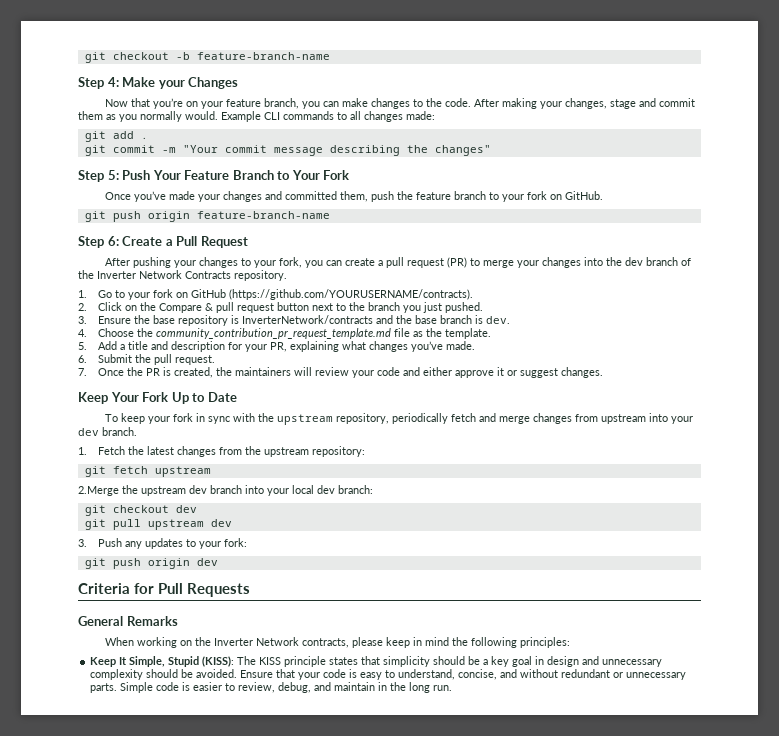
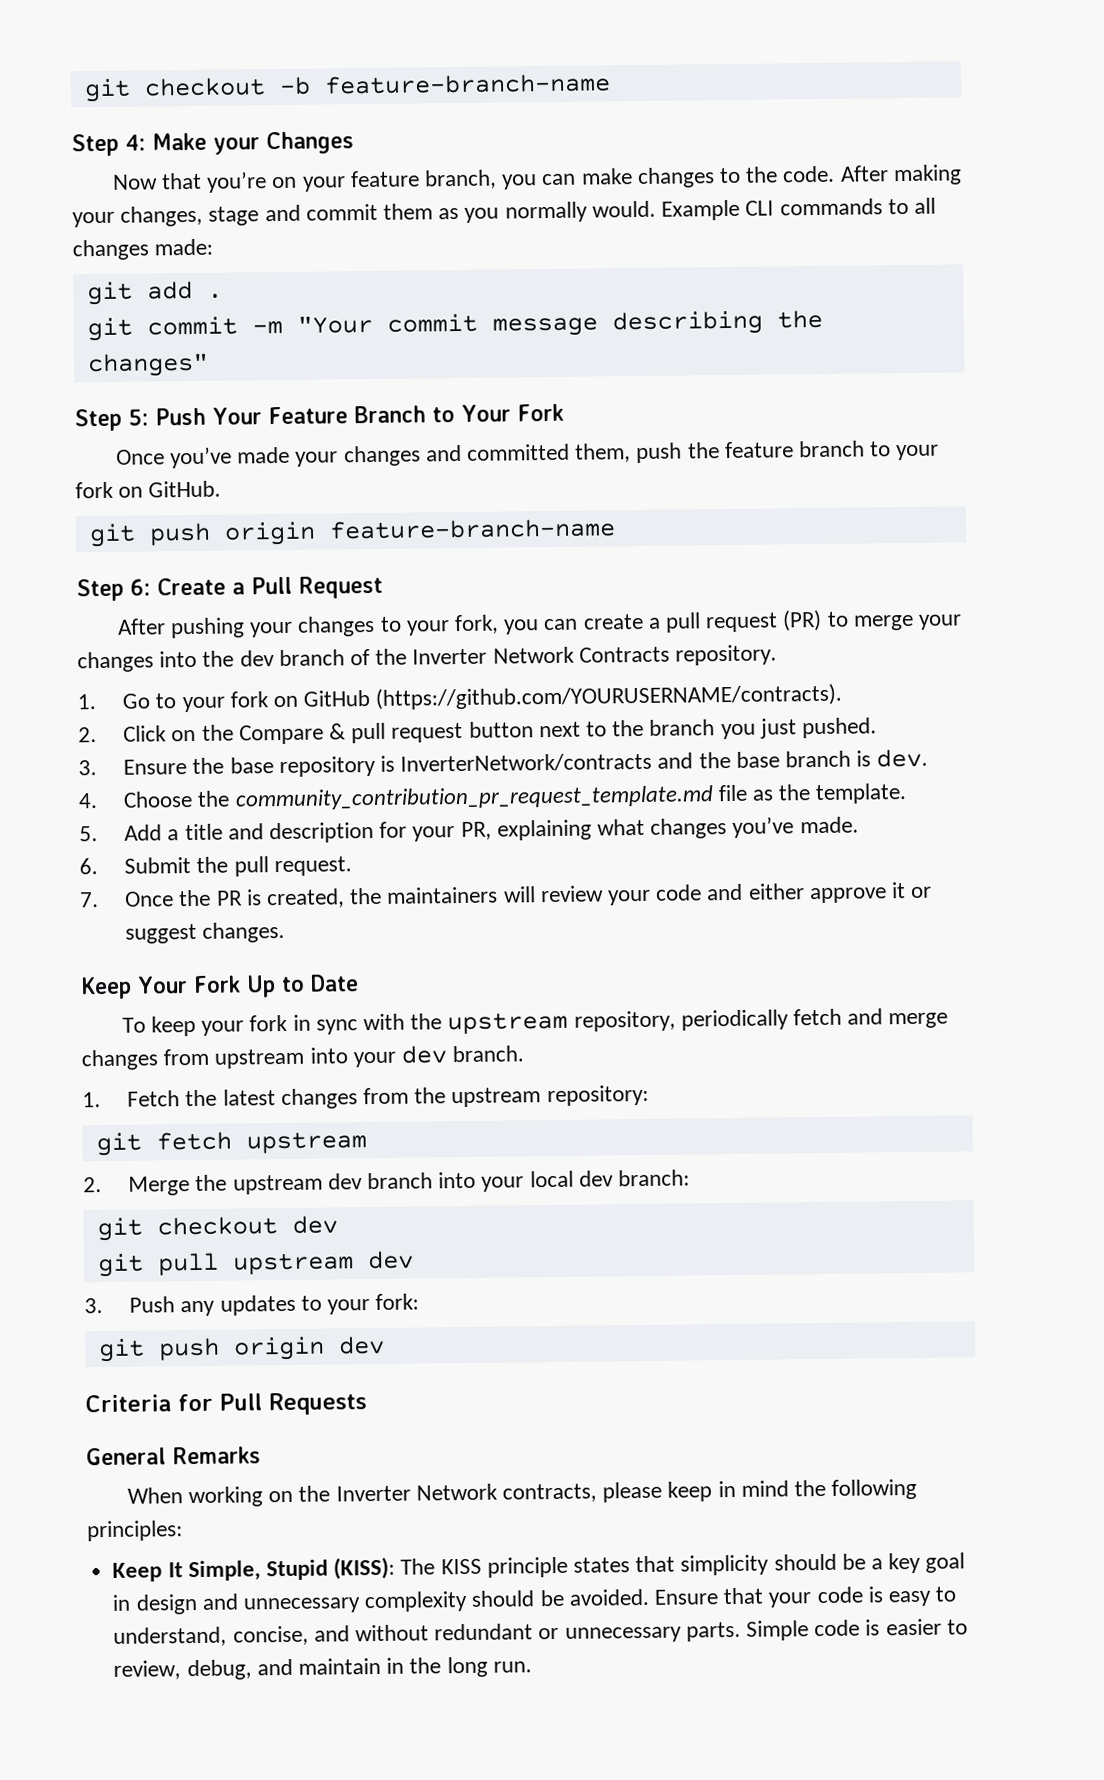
- 2.Merge the upstream dev branch into your local dev branch:
+ 2. Merge the upstream dev branch into your local dev branch:

